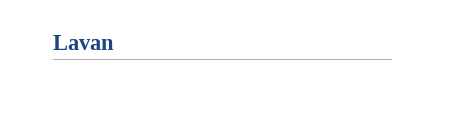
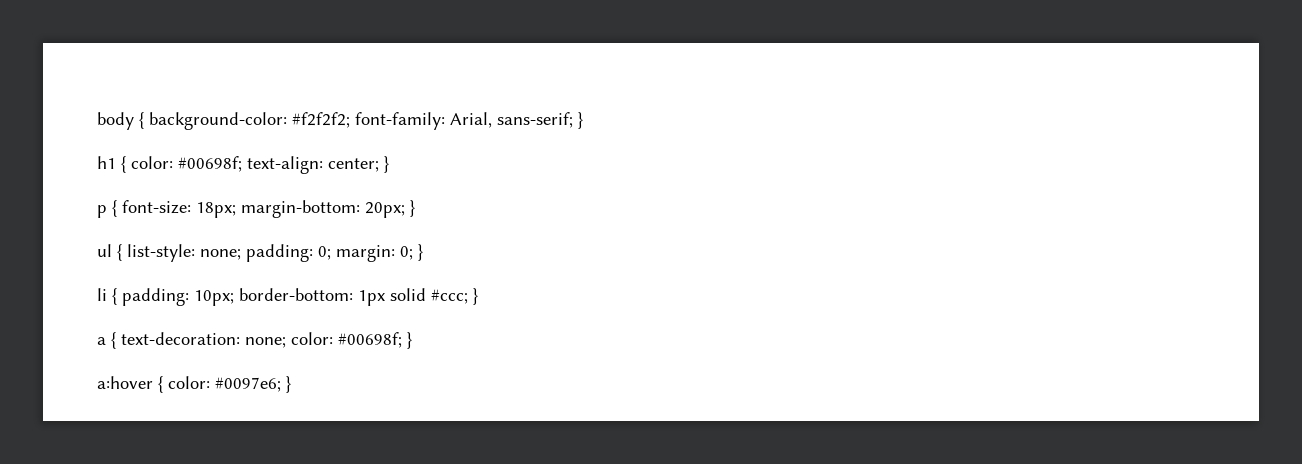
- Lavan
+ body { background-color: #f2f2f2; font-family: Arial, sans-serif; }
+ h1 { color: #00698f; text-align: center; }
+ p { font-size: 18px; margin-bottom: 20px; }
+ ul { list-style: none; padding: 0; margin: 0; }
+ li { padding: 10px; border-bottom: 1px solid #ccc; }
+ a { text-decoration: none; color: #00698f; }
+ a:hover { color: #0097e6; }

